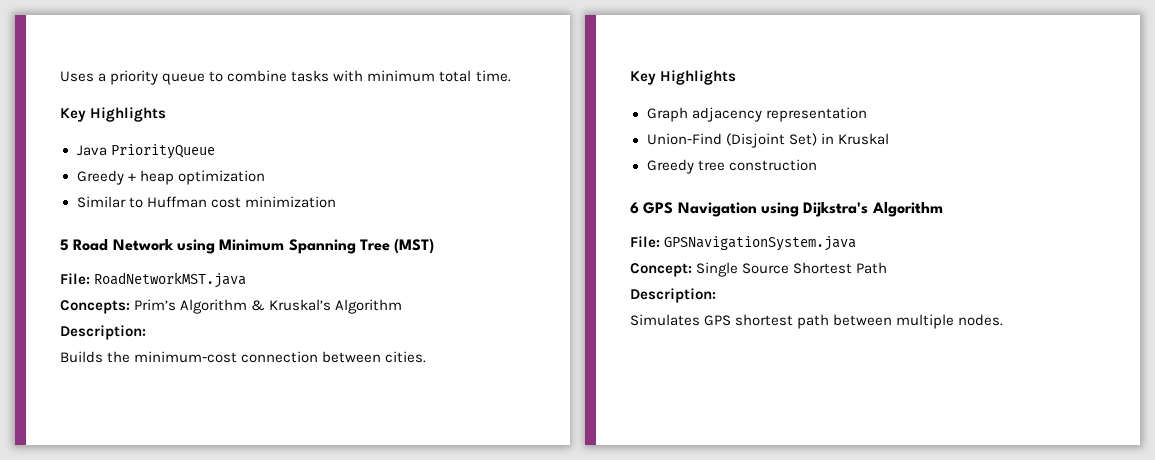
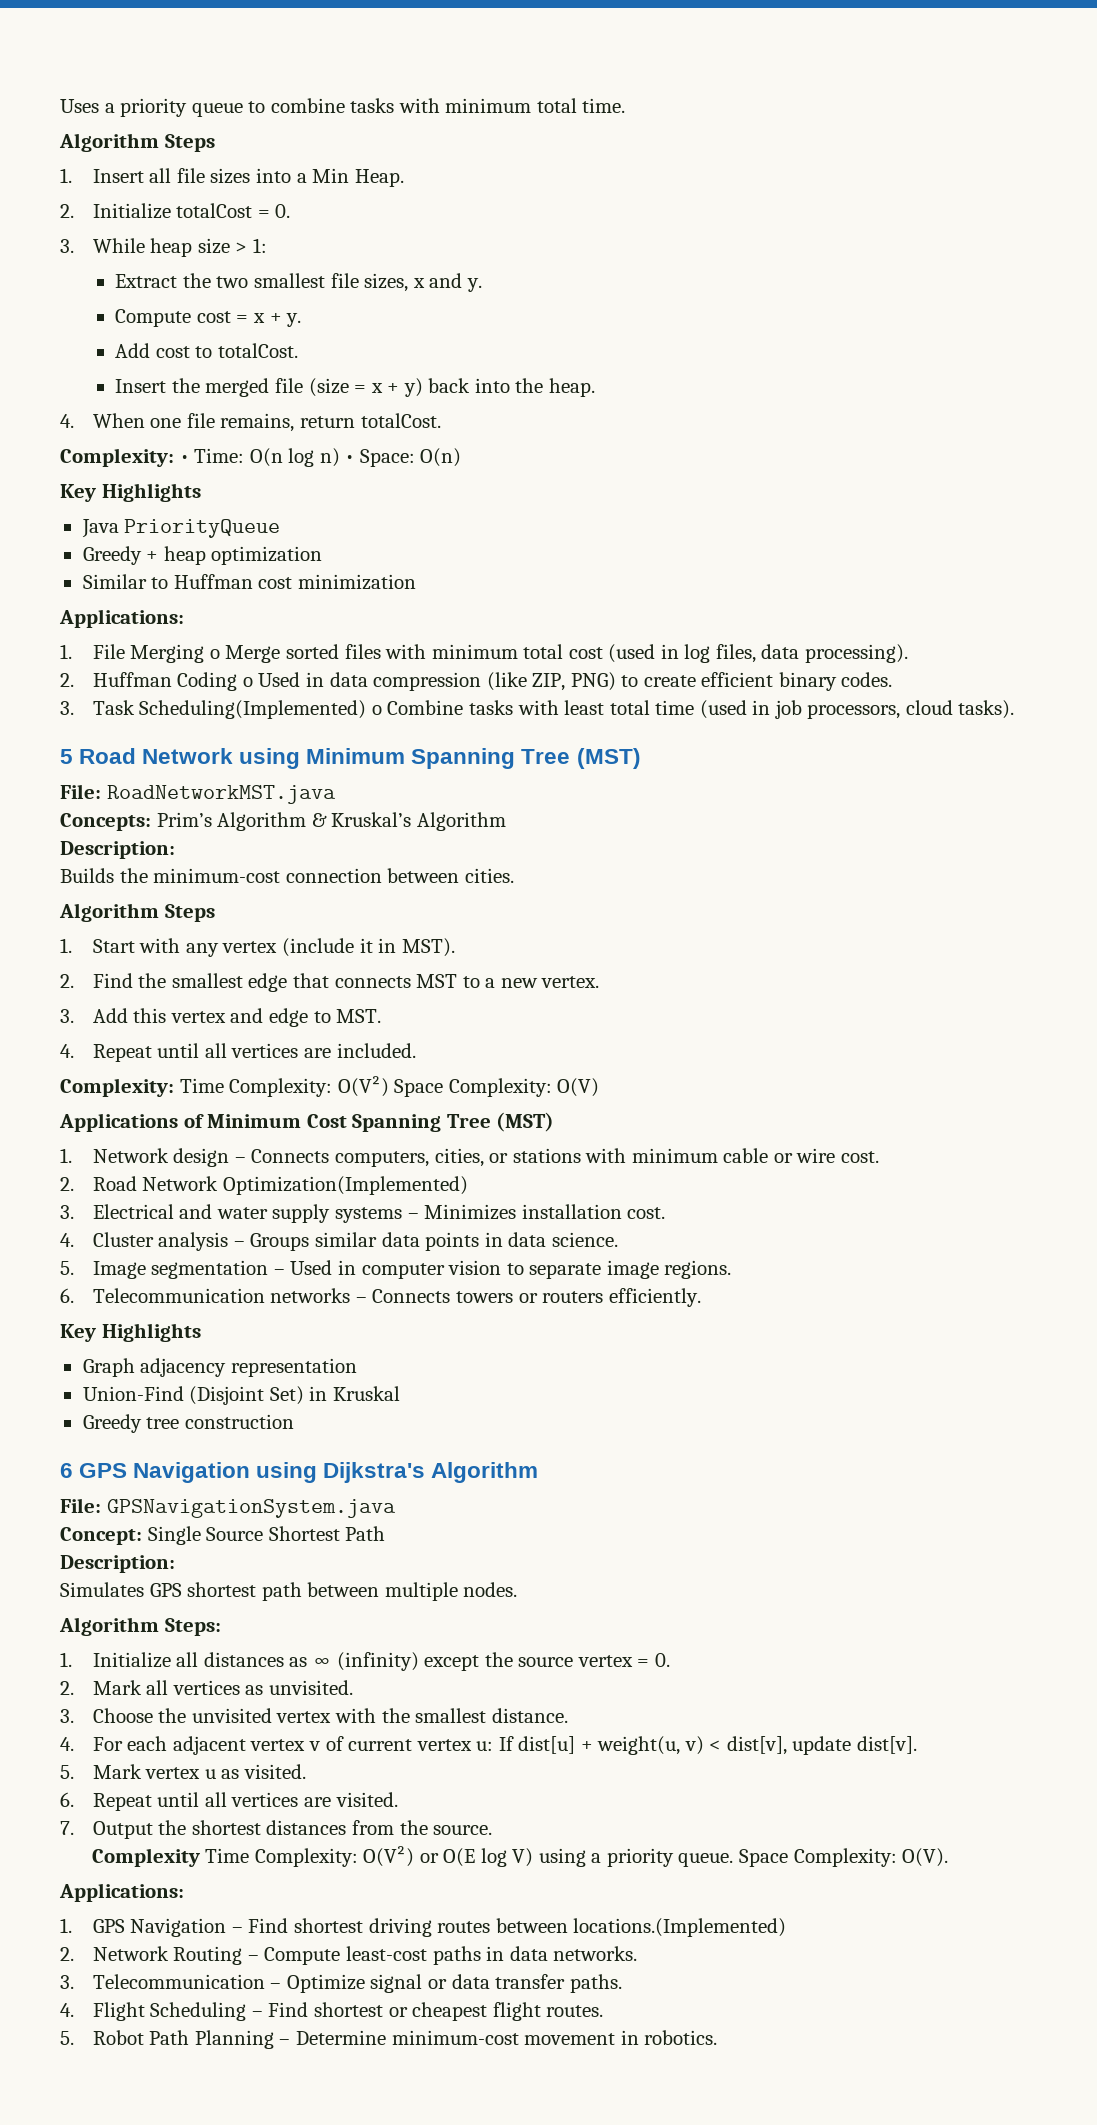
  Uses a priority queue to combine tasks with minimum total time.
+ Algorithm Steps
+ 1. Insert all file sizes into a Min Heap.
+ 2. Initialize totalCost = 0.
+ 3. While heap size > 1:
+ Extract the two smallest file sizes, x and y.
+ Compute cost = x + y.
+ Add cost to totalCost.
+ Insert the merged file (size = x + y) back into the heap.
+ 4. When one file remains, return totalCost.
+ Complexity: • Time: O(n log n) • Space: O(n)
  Similar to Huffman cost minimization
+ Applications:
+ 1. File Merging o Merge sorted files with minimum total cost (used in log files, data processing).
+ 2. Huffman Coding o Used in data compression (like ZIP, PNG) to create efficient binary codes.
+ 3. Task Scheduling(Implemented) o Combine tasks with least total time (used in job processors, cloud tasks).
  Builds the minimum-cost connection between cities.
+ Algorithm Steps
+ 1. Start with any vertex (include it in MST).
+ 2. Find the smallest edge that connects MST to a new vertex.
+ 3. Add this vertex and edge to MST.
+ 4. Repeat until all vertices are included.
+ Complexity: Time Complexity: O(V²) Space Complexity: O(V)
+ Applications of Minimum Cost Spanning Tree (MST)
+ 1. Network design – Connects computers, cities, or stations with minimum cable or wire cost.
+ 2. Road Network Optimization(Implemented)
+ 3. Electrical and water supply systems – Minimizes installation cost.
+ 4. Cluster analysis – Groups similar data points in data science.
+ 5. Image segmentation – Used in computer vision to separate image regions.
+ 6. Telecommunication networks – Connects towers or routers efficiently.
+ Algorithm Steps:
+ 1. Initialize all distances as ∞ (infinity) except the source vertex = 0.
+ 2. Mark all vertices as unvisited.
+ 3. Choose the unvisited vertex with the smallest distance.
+ 4. For each adjacent vertex v of current vertex u: If dist[u] + weight(u, v) < dist[v], update dist[v].
+ 5. Mark vertex u as visited.
+ 6. Repeat until all vertices are visited.
+ 7. Output the shortest distances from the source.
+ Complexity Time Complexity: O(V²) or O(E log V) using a priority queue. Space Complexity: O(V).
+ Applications:
+ 1. GPS Navigation – Find shortest driving routes between locations.(Implemented)
+ 2. Network Routing – Compute least-cost paths in data networks.
+ 3. Telecommunication – Optimize signal or data transfer paths.
+ 4. Flight Scheduling – Find shortest or cheapest flight routes.
+ 5. Robot Path Planning – Determine minimum-cost movement in robotics.

